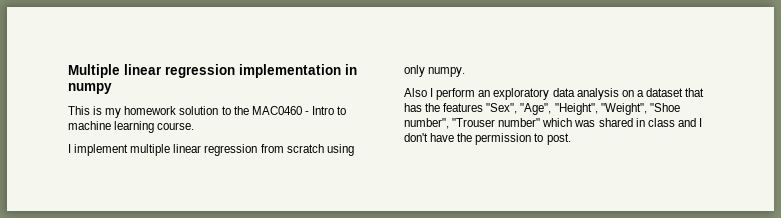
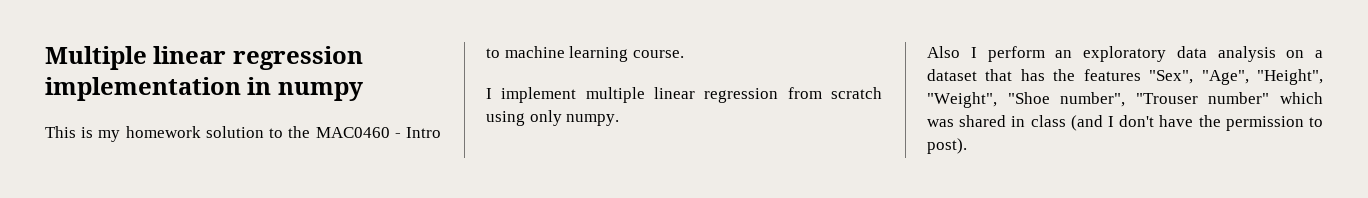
- Also I perform an exploratory data analysis on a dataset that has the features "Sex", "Age", "Height", "Weight", "Shoe number", "Trouser number" which was shared in class and I don't have the permission to post.
+ Also I perform an exploratory data analysis on a dataset that has the features "Sex", "Age", "Height", "Weight", "Shoe number", "Trouser number" which was shared in class (and I don't have the permission to post).

